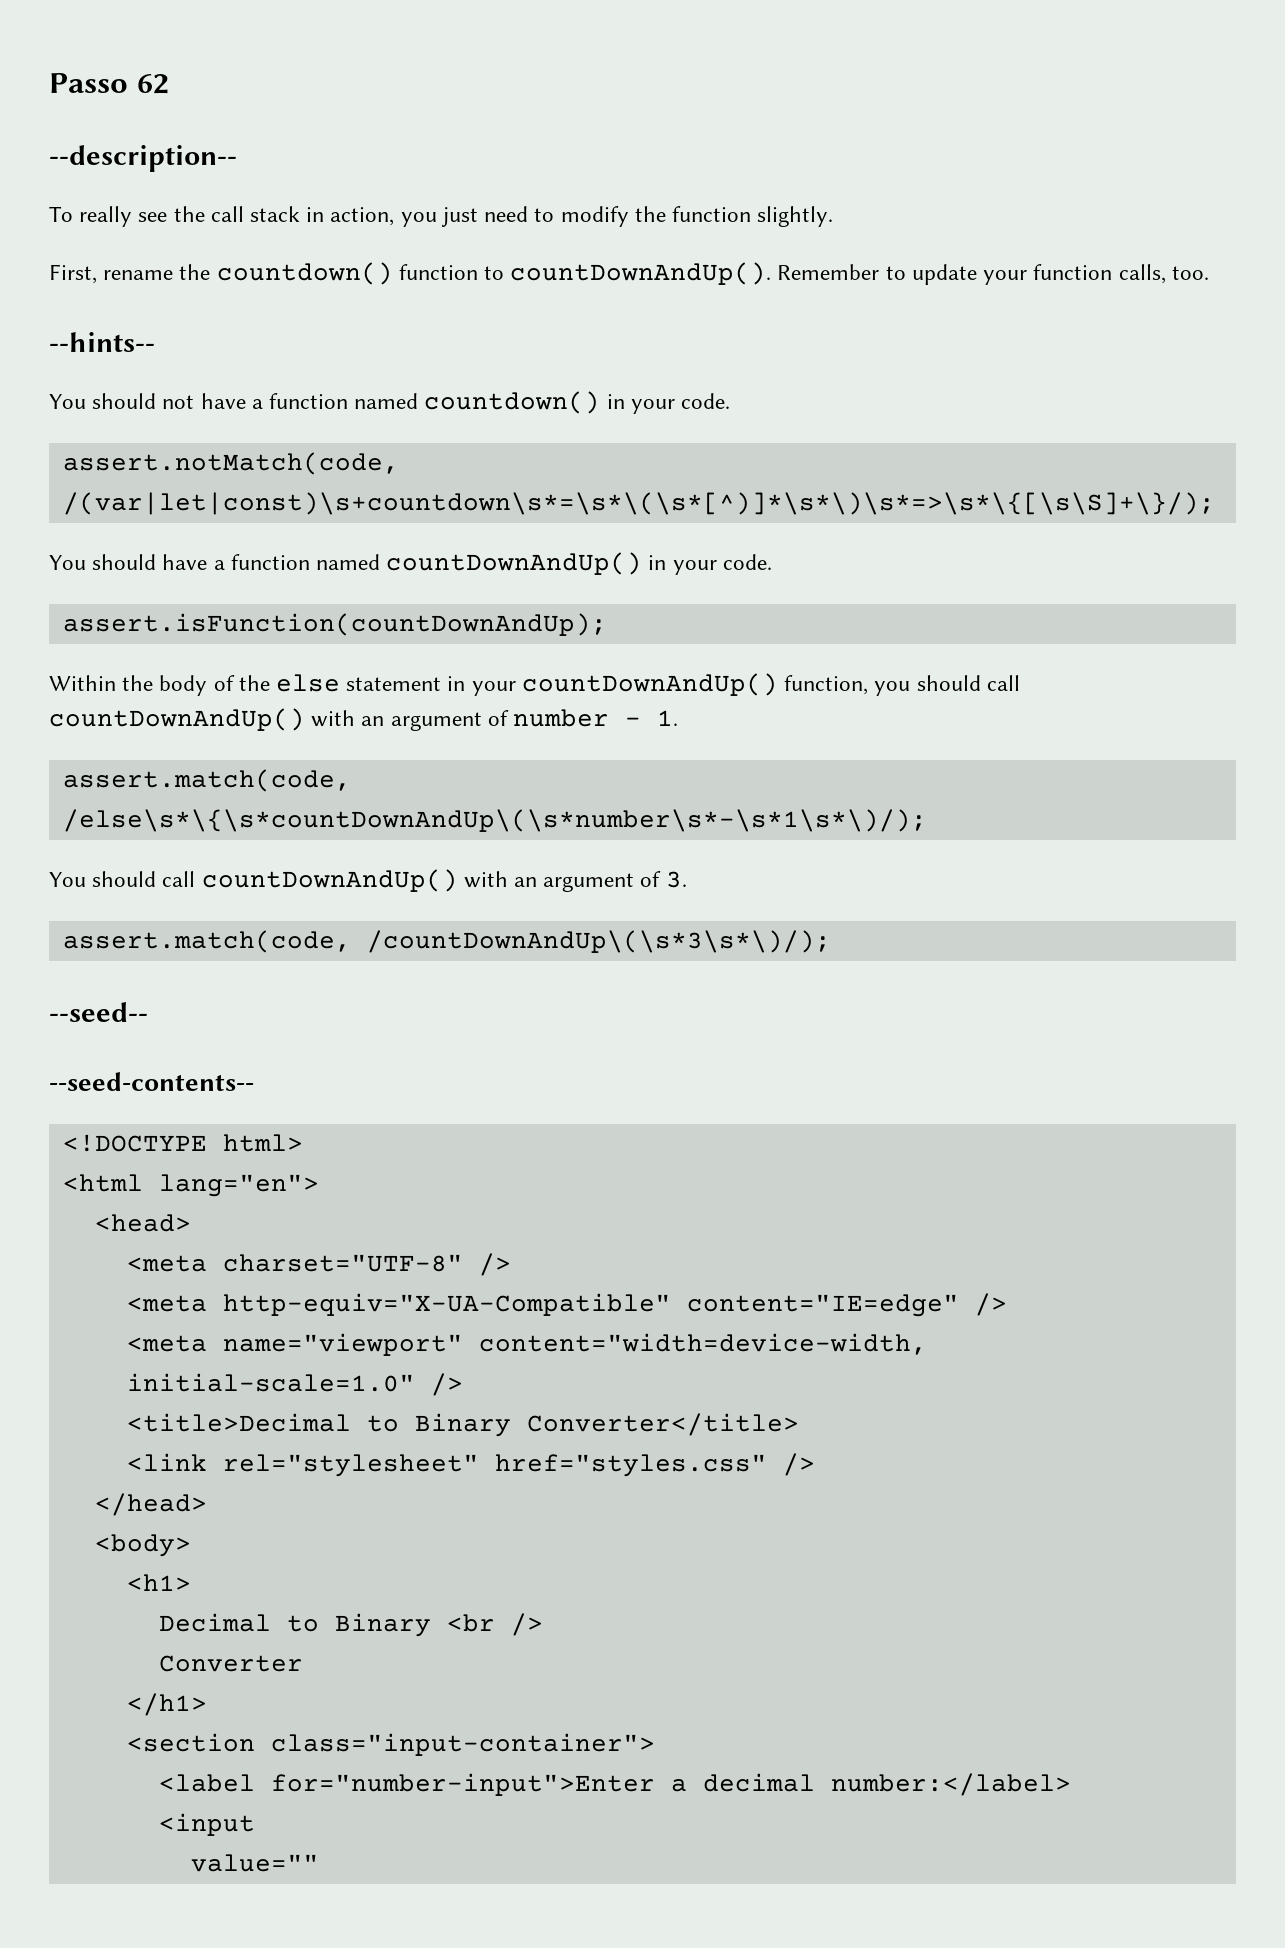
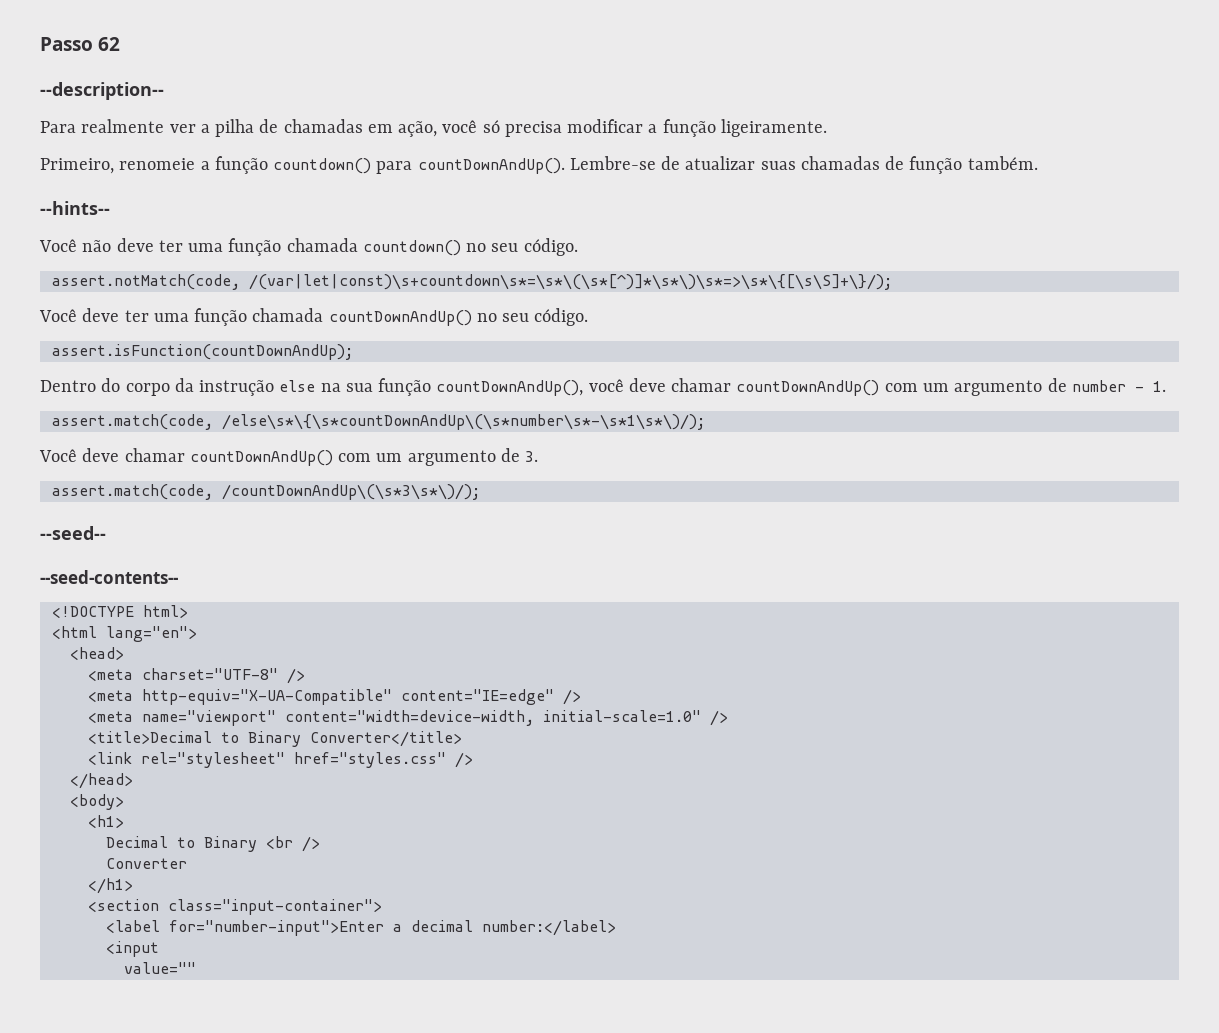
- To really see the call stack in action, you just need to modify the function slightly.
- First, rename the countdown() function to countDownAndUp(). Remember to update your function calls, too.
+ Para realmente ver a pilha de chamadas em ação, você só precisa modificar a função ligeiramente.
+ Primeiro, renomeie a função countdown() para countDownAndUp(). Lembre-se de atualizar suas chamadas de função também.
  --hints--
- You should not have a function named countdown() in your code.
+ Você não deve ter uma função chamada countdown() no seu código.
  assert.notMatch(code, /(var|let|const)\s+countdown\s*=\s*\(\s*[^)]*\s*\)\s*=>\s*\{[\s\S]+\}/);
- You should have a function named countDownAndUp() in your code.
+ Você deve ter uma função chamada countDownAndUp() no seu código.
  assert.isFunction(countDownAndUp);
- Within the body of the else statement in your countDownAndUp() function, you should call countDownAndUp() with an argument of number - 1.
+ Dentro do corpo da instrução else na sua função countDownAndUp(), você deve chamar countDownAndUp() com um argumento de number - 1.
- You should call countDownAndUp() with an argument of 3.
+ Você deve chamar countDownAndUp() com um argumento de 3.

